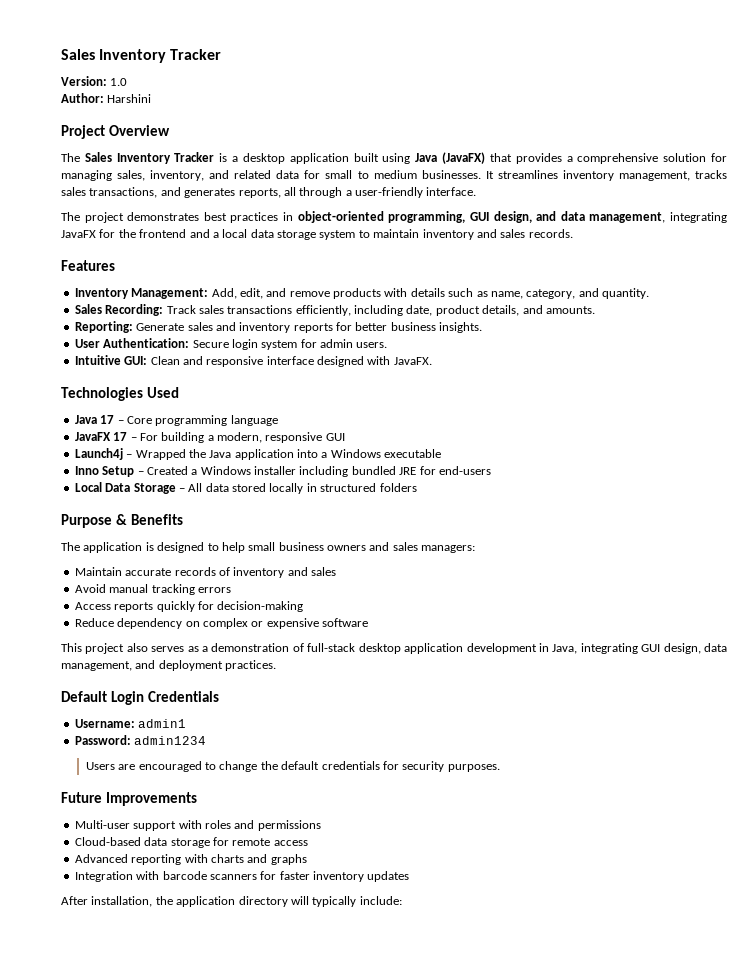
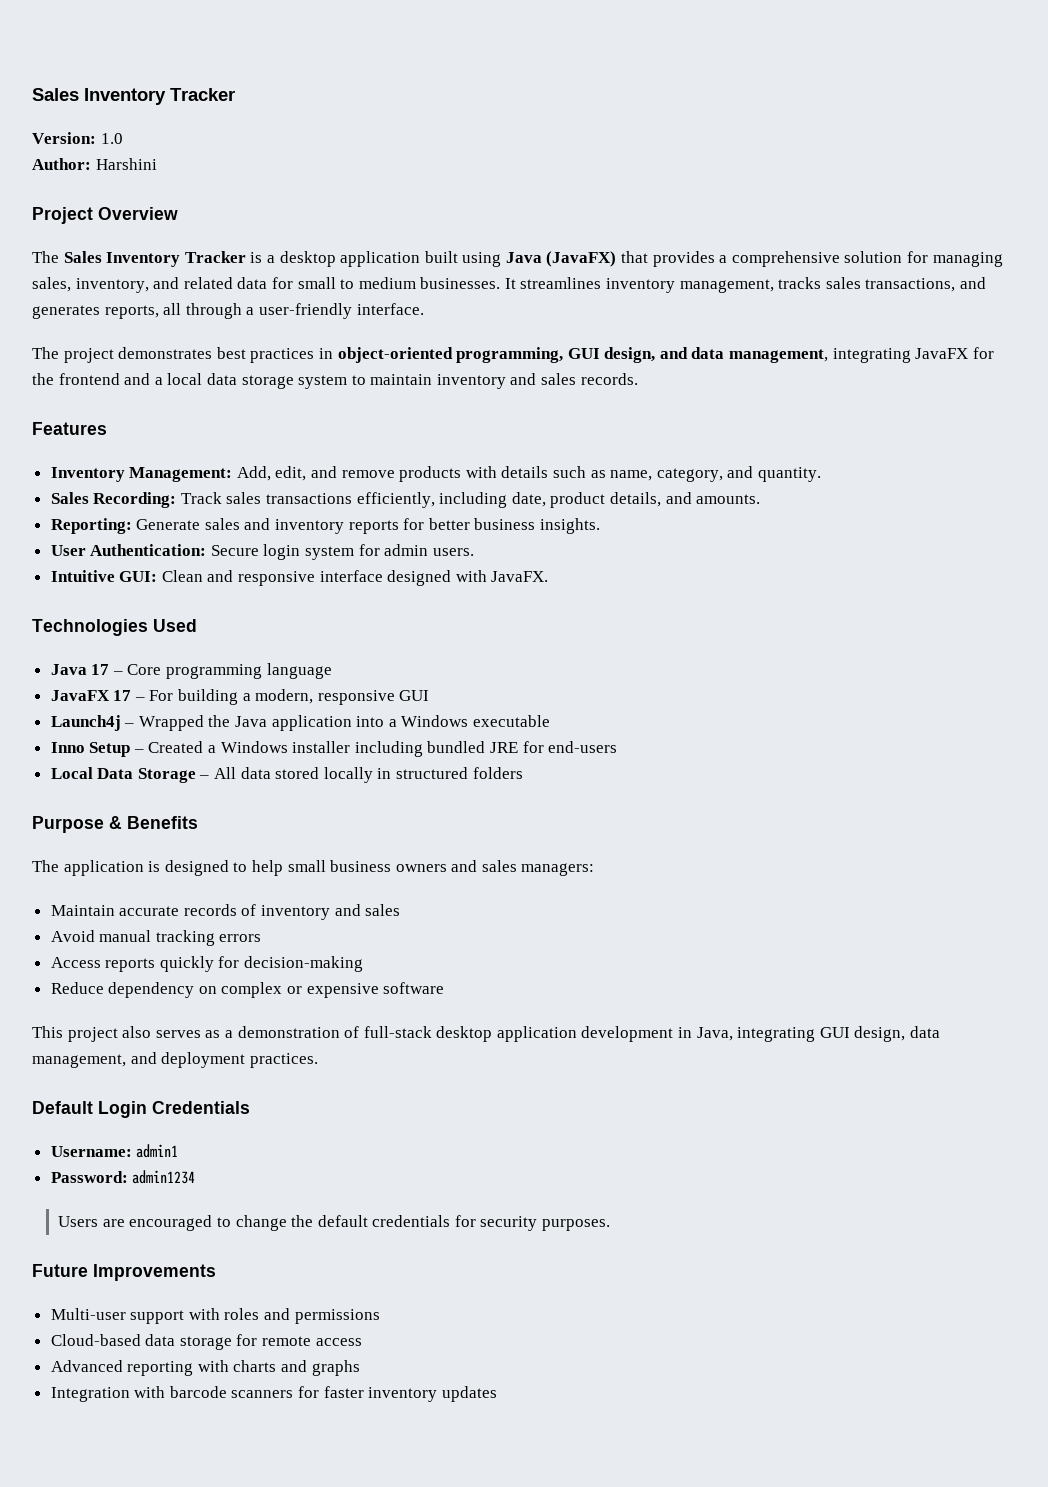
- After installation, the application directory will typically include:

